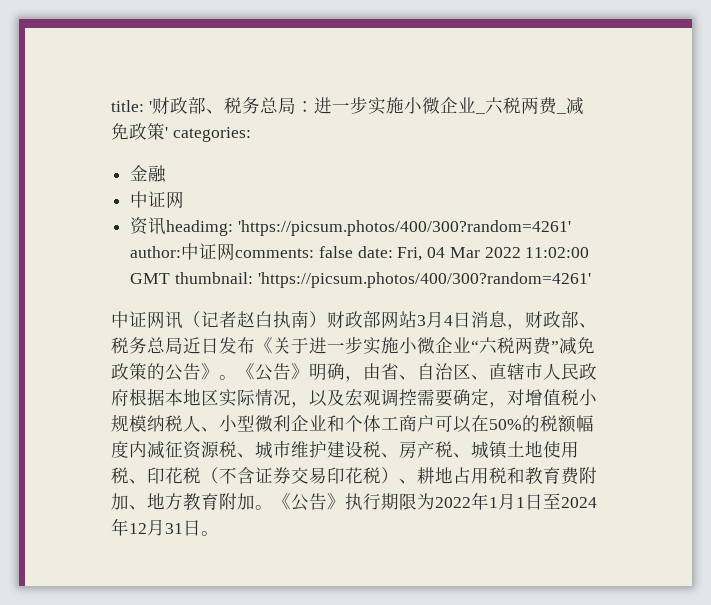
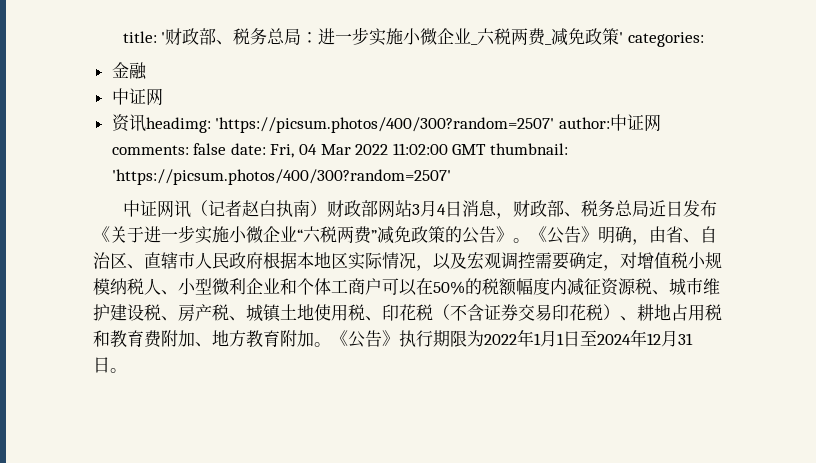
- 资讯headimg: 'https://picsum.photos/400/300?random=4261' author:中证网comments: false date: Fri, 04 Mar 2022 11:02:00 GMT thumbnail: 'https://picsum.photos/400/300?random=4261'
+ 资讯headimg: 'https://picsum.photos/400/300?random=2507' author:中证网comments: false date: Fri, 04 Mar 2022 11:02:00 GMT thumbnail: 'https://picsum.photos/400/300?random=2507'

